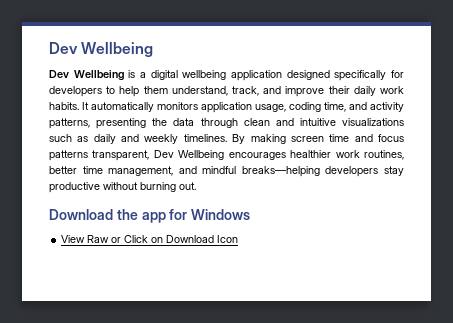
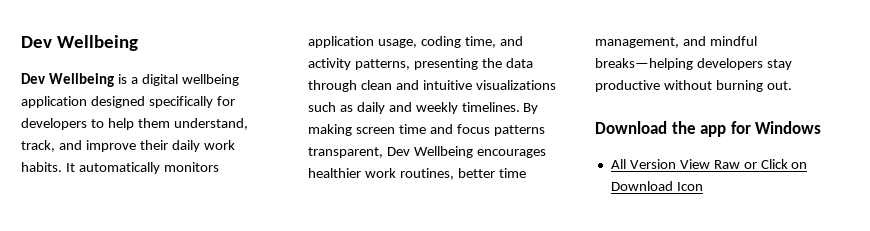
- View Raw or Click on Download Icon
+ All Version View Raw or Click on Download Icon

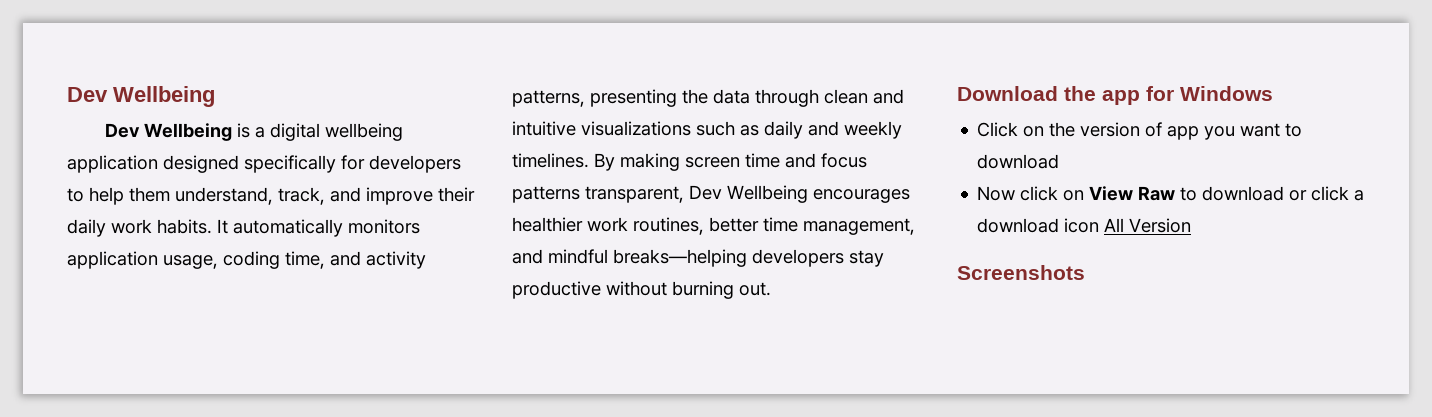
- All Version View Raw or Click on Download Icon
+ Click on the version of app you want to download
+ Now click on View Raw to download or click a download icon All Version
+ Screenshots

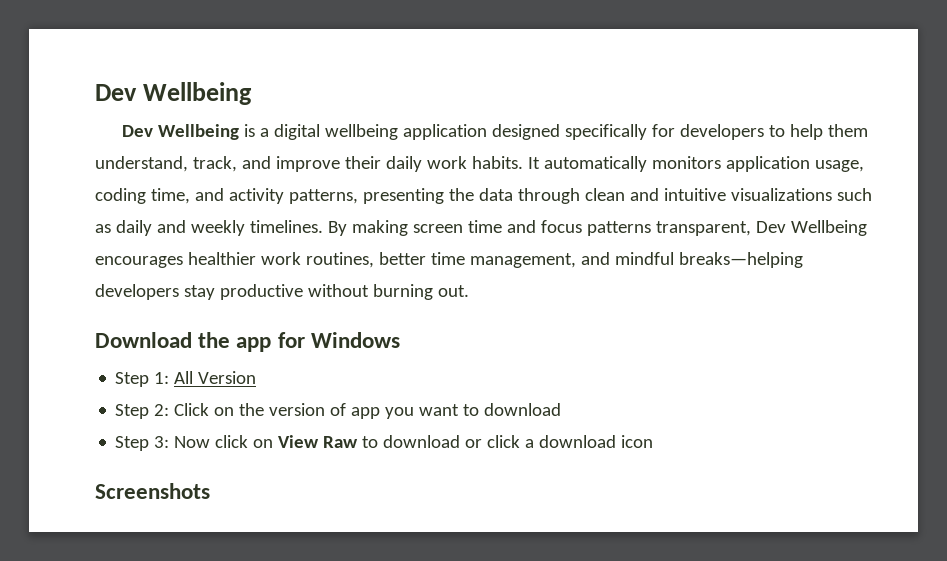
- Click on the version of app you want to download
+ Step 1: All Version
+ Step 2: Click on the version of app you want to download
- Now click on View Raw to download or click a download icon All Version
+ Step 3: Now click on View Raw to download or click a download icon

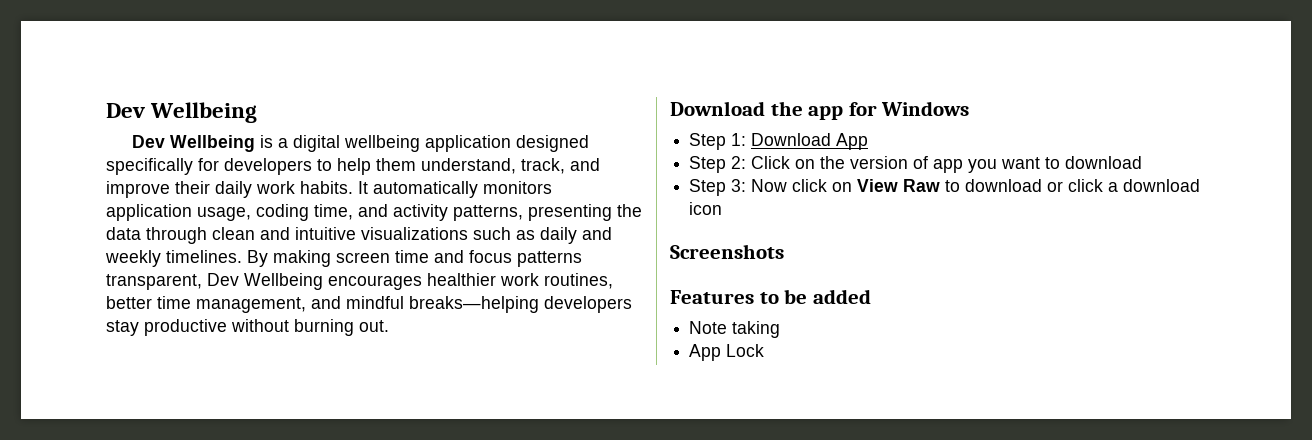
- Step 1: All Version
+ Step 1: Download App
+ Features to be added
+ Note taking
+ App Lock

